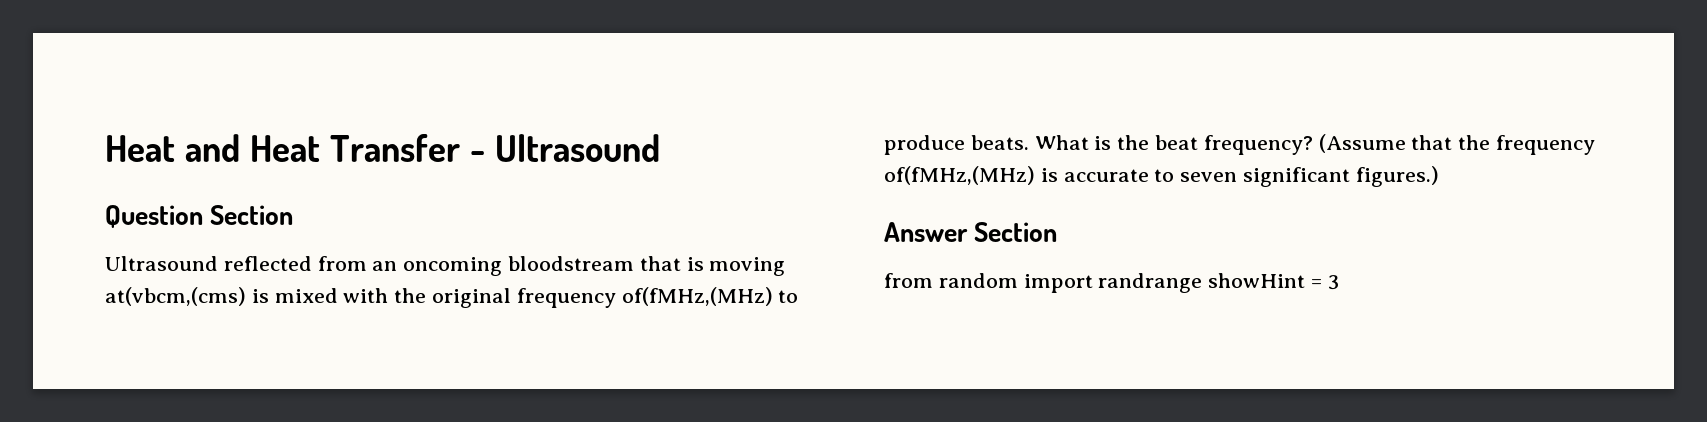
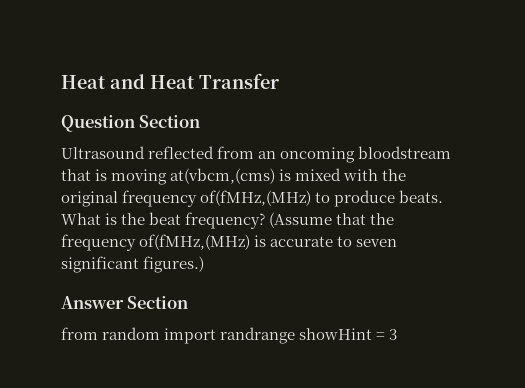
- Heat and Heat Transfer - Ultrasound
+ Heat and Heat Transfer

